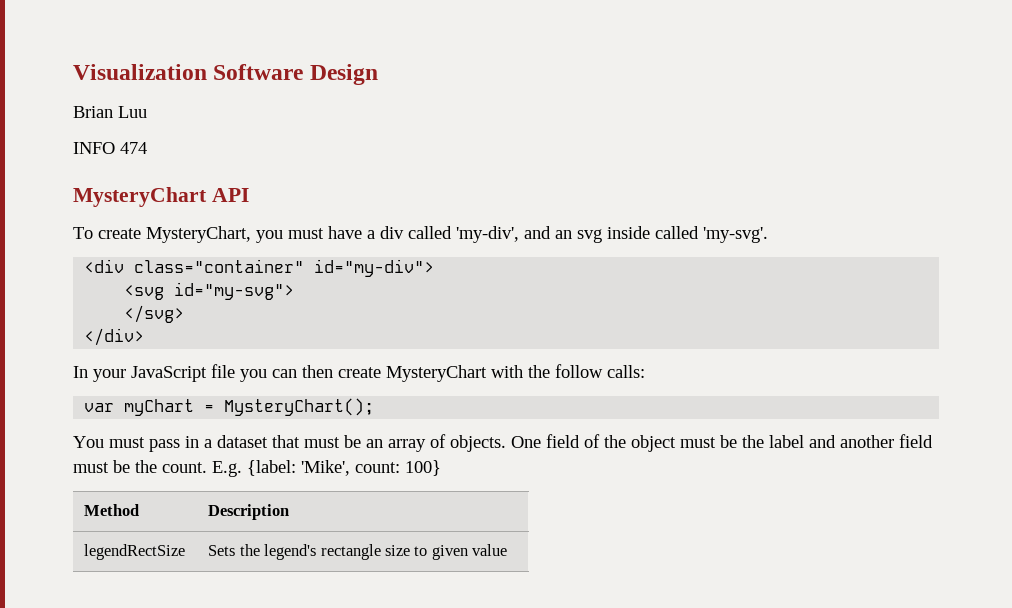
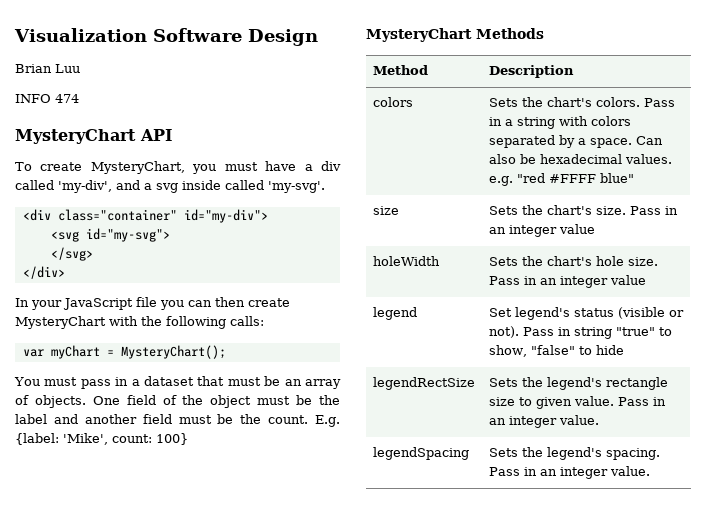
- To create MysteryChart, you must have a div called 'my-div', and an svg inside called 'my-svg'.
+ To create MysteryChart, you must have a div called 'my-div', and a svg inside called 'my-svg'.
- In your JavaScript file you can then create MysteryChart with the follow calls:
+ In your JavaScript file you can then create MysteryChart with the following calls:
+ MysteryChart Methods
+ colors | Sets the chart's colors. Pass in a string with colors separated by a space. Can also be hexadecimal values. e.g. "red #FFFF blue"
+ size | Sets the chart's size. Pass in an integer value
+ holeWidth | Sets the chart's hole size. Pass in an integer value
+ legend | Set legend's status (visible or not). Pass in string "true" to show, "false" to hide
- legendRectSize | Sets the legend's rectangle size to given value
+ legendRectSize | Sets the legend's rectangle size to given value. Pass in an integer value.
+ legendSpacing | Sets the legend's spacing. Pass in an integer value.

